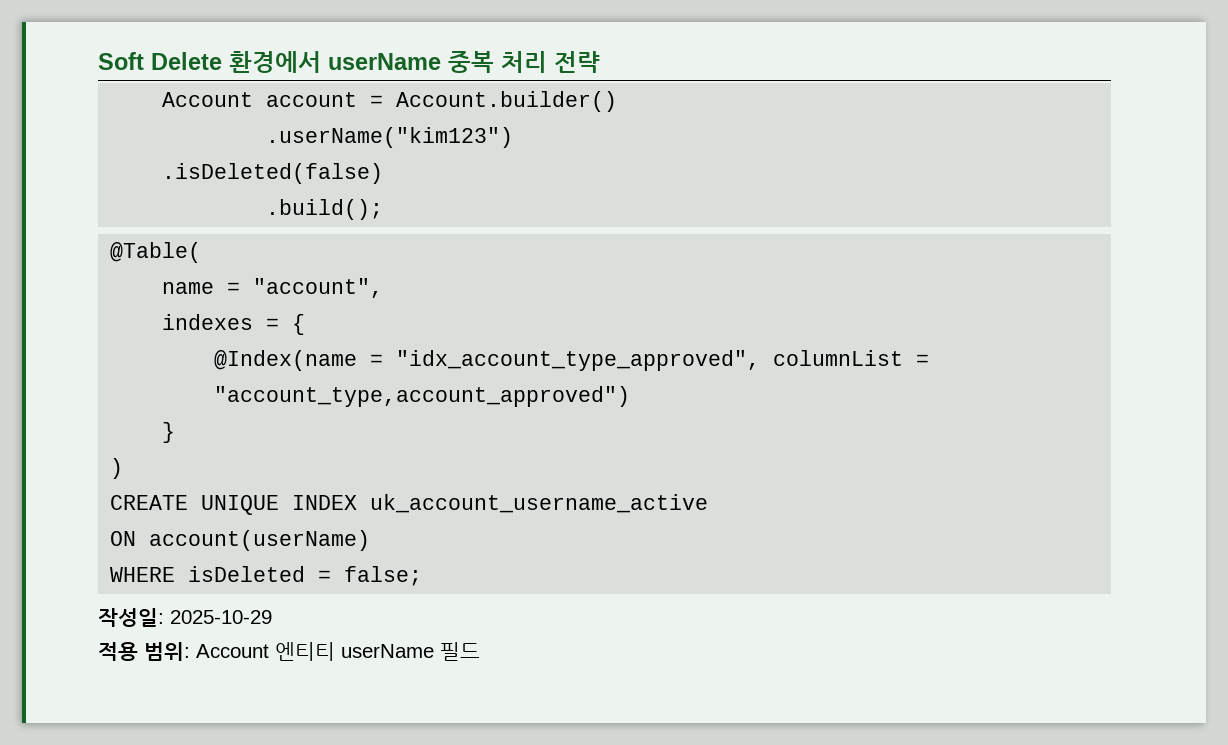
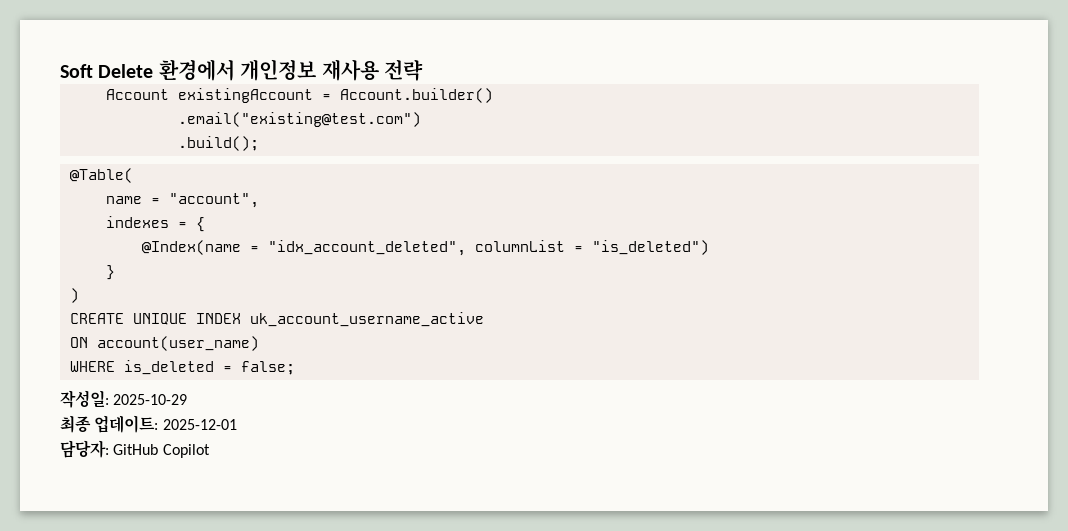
- Soft Delete 환경에서 userName 중복 처리 전략
+ Soft Delete 환경에서 개인정보 재사용 전략
- Account account = Account.builder()
+ Account existingAccount = Account.builder()
- .userName("kim123")
- .isDeleted(false)
+ .email("existing@test.com")
- @Index(name = "idx_account_type_approved", columnList = "account_type,account_approved")
+ @Index(name = "idx_account_deleted", columnList = "is_deleted")
- ON account(userName)
+ ON account(user_name)
- WHERE isDeleted = false;
+ WHERE is_deleted = false;
- 적용 범위: Account 엔티티 userName 필드
+ 최종 업데이트: 2025-12-01
+ 담당자: GitHub Copilot

